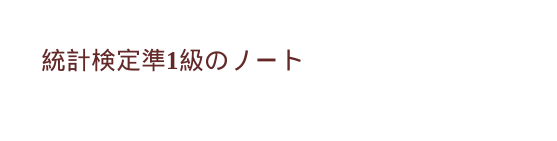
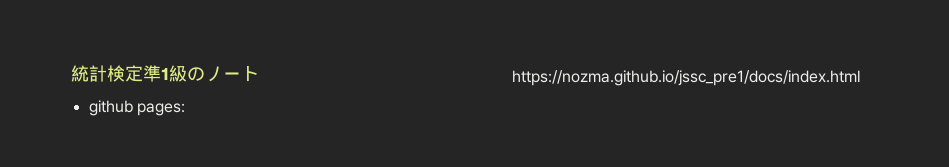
+ github pages: https://nozma.github.io/jssc_pre1/docs/index.html

